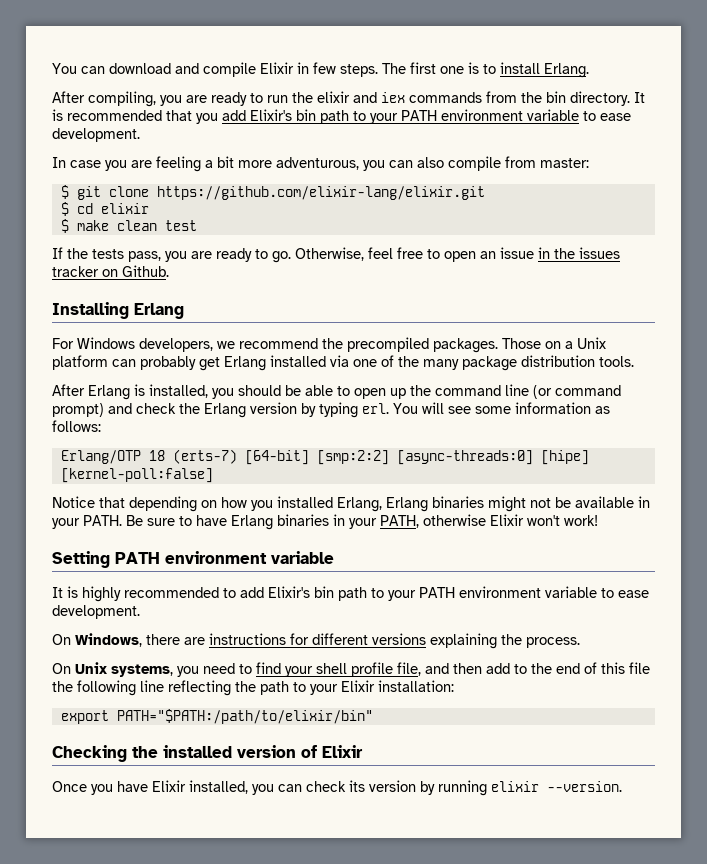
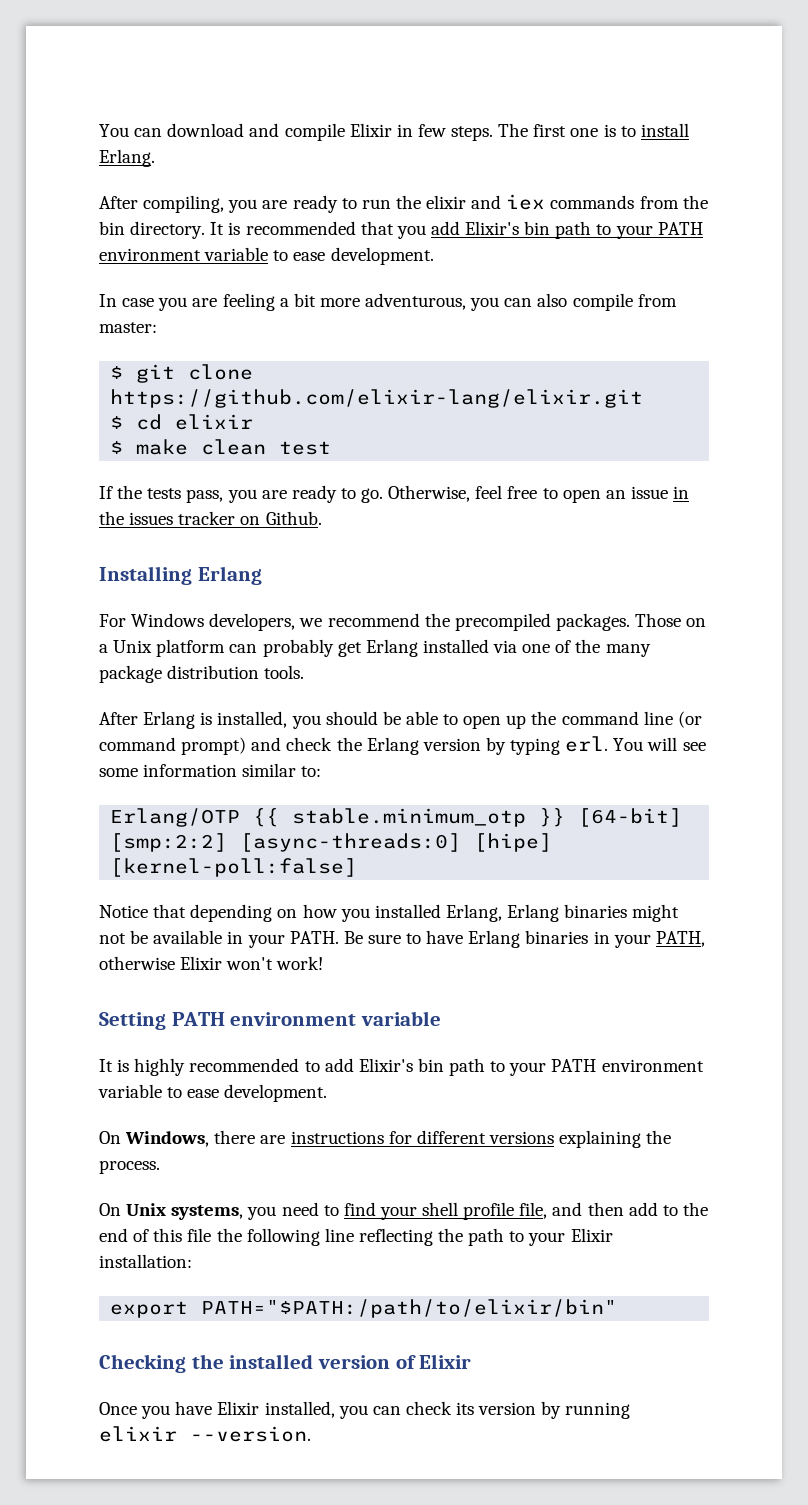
- You will see some information as follows:
+ You will see some information similar to:
- Erlang/OTP 18 (erts-7) [64-bit] [smp:2:2] [async-threads:0] [hipe] [kernel-poll:false]
+ Erlang/OTP {{ stable.minimum_otp }} [64-bit] [smp:2:2] [async-threads:0] [hipe] [kernel-poll:false]

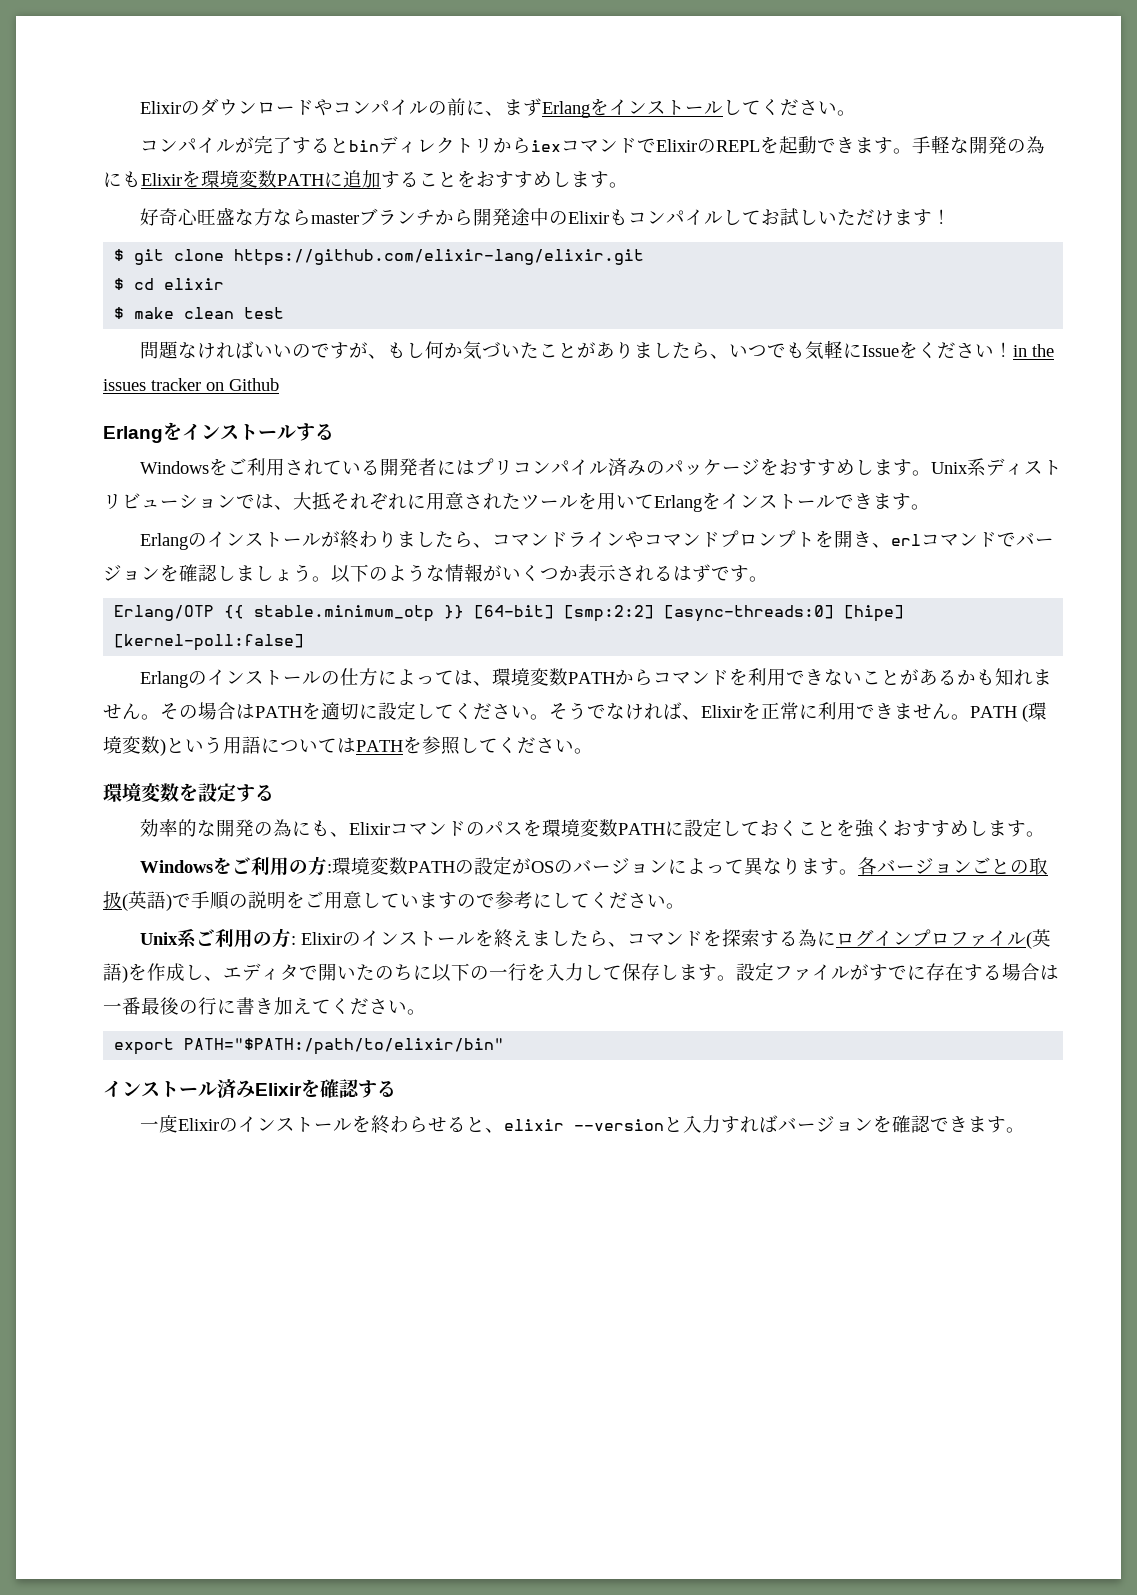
- You can download and compile Elixir in few steps. The first one is to install Erlang.
- After compiling, you are ready to run the elixir and iex commands from the bin directory. It is recommended that you add Elixir's bin path to your PATH environment variable to ease development.
- In case you are feeling a bit more adventurous, you can also compile from master:
+ Elixirのダウンロードやコンパイルの前に、まずErlangをインストールしてください。
+ コンパイルが完了するとbinディレクトリからiexコマンドでElixirのREPLを起動できます。手軽な開発の為にもElixirを環境変数PATHに追加することをおすすめします。
+ 好奇心旺盛な方ならmasterブランチから開発途中のElixirもコンパイルしてお試しいただけます！
- If the tests pass, you are ready to go. Otherwise, feel free to open an issue in the issues tracker on Github.
- Installing Erlang
- For Windows developers, we recommend the precompiled packages. Those on a Unix platform can probably get Erlang installed via one of the many package distribution tools.
- After Erlang is installed, you should be able to open up the command line (or command prompt) and check the Erlang version by typing erl. You will see some information similar to:
+ 問題なければいいのですが、もし何か気づいたことがありましたら、いつでも気軽にIssueをください！in the issues tracker on Github
+ Erlangをインストールする
+ Windowsをご利用されている開発者にはプリコンパイル済みのパッケージをおすすめします。Unix系ディストリビューションでは、大抵それぞれに用意されたツールを用いてErlangをインストールできます。
+ Erlangのインストールが終わりましたら、コマンドラインやコマンドプロンプトを開き、erlコマンドでバージョンを確認しましょう。以下のような情報がいくつか表示されるはずです。
- Notice that depending on how you installed Erlang, Erlang binaries might not be available in your PATH. Be sure to have Erlang binaries in your PATH, otherwise Elixir won't work!
- Setting PATH environment variable
- It is highly recommended to add Elixir's bin path to your PATH environment variable to ease development.
- On Windows, there are instructions for different versions explaining the process.
- On Unix systems, you need to find your shell profile file, and then add to the end of this file the following line reflecting the path to your Elixir installation:
+ Erlangのインストールの仕方によっては、環境変数PATHからコマンドを利用できないことがあるかも知れません。その場合はPATHを適切に設定してください。そうでなければ、Elixirを正常に利用できません。PATH (環境変数)という用語についてはPATHを参照してください。
+ 環境変数を設定する
+ 効率的な開発の為にも、Elixirコマンドのパスを環境変数PATHに設定しておくことを強くおすすめします。
+ Windowsをご利用の方:環境変数PATHの設定がOSのバージョンによって異なります。各バージョンごとの取扱(英語)で手順の説明をご用意していますので参考にしてください。
+ Unix系ご利用の方: Elixirのインストールを終えましたら、コマンドを探索する為にログインプロファイル(英語)を作成し、エディタで開いたのちに以下の一行を入力して保存します。設定ファイルがすでに存在する場合は一番最後の行に書き加えてください。
  export PATH="$PATH:/path/to/elixir/bin"
- Checking the installed version of Elixir
- Once you have Elixir installed, you can check its version by running elixir --version.
+ インストール済みElixirを確認する
+ 一度Elixirのインストールを終わらせると、elixir --versionと入力すればバージョンを確認できます。

